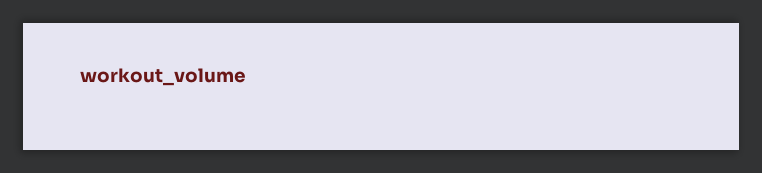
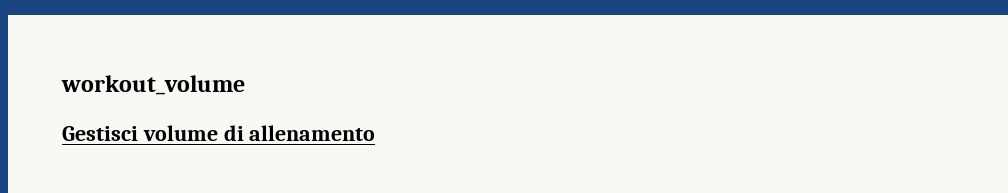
+ Gestisci volume di allenamento

